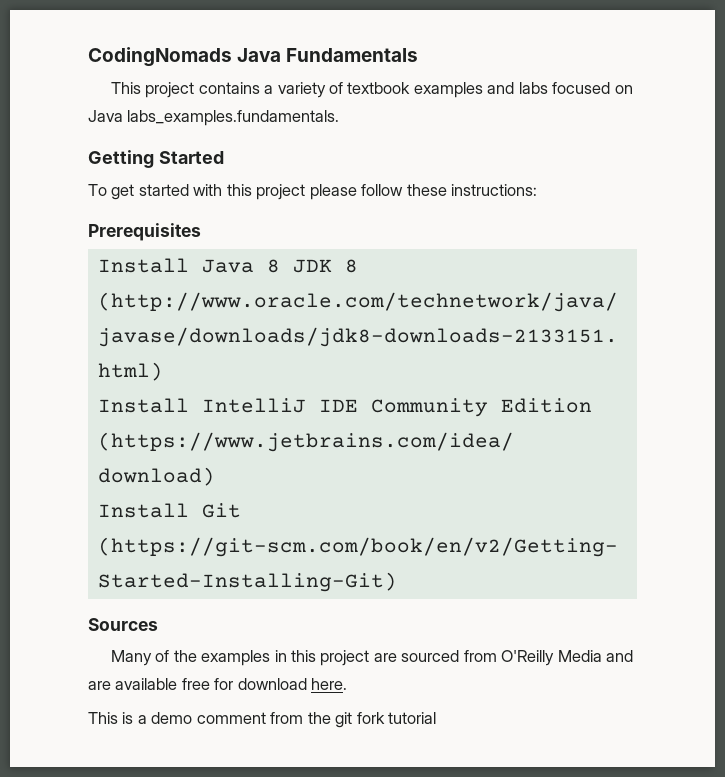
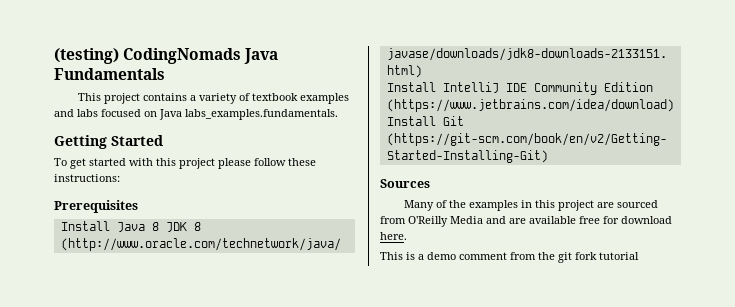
- CodingNomads Java Fundamentals
+ (testing) CodingNomads Java Fundamentals

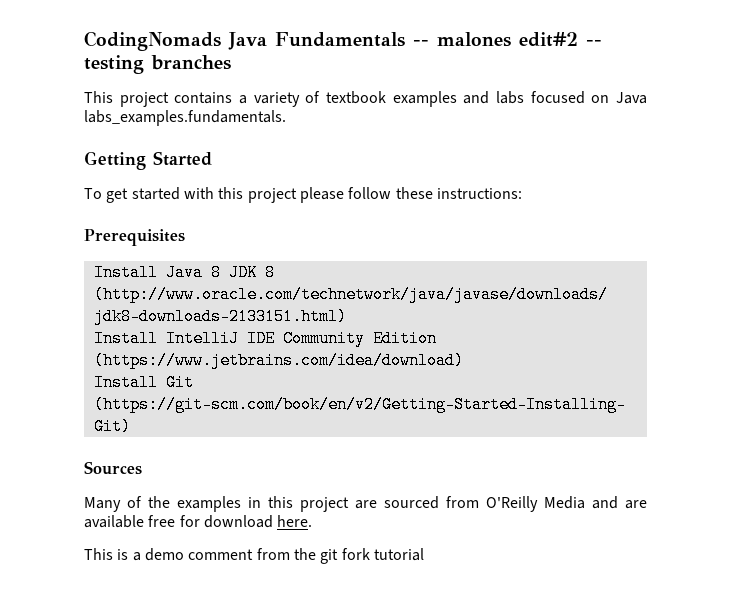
- (testing) CodingNomads Java Fundamentals
+ CodingNomads Java Fundamentals -- malones edit#2 -- testing branches

